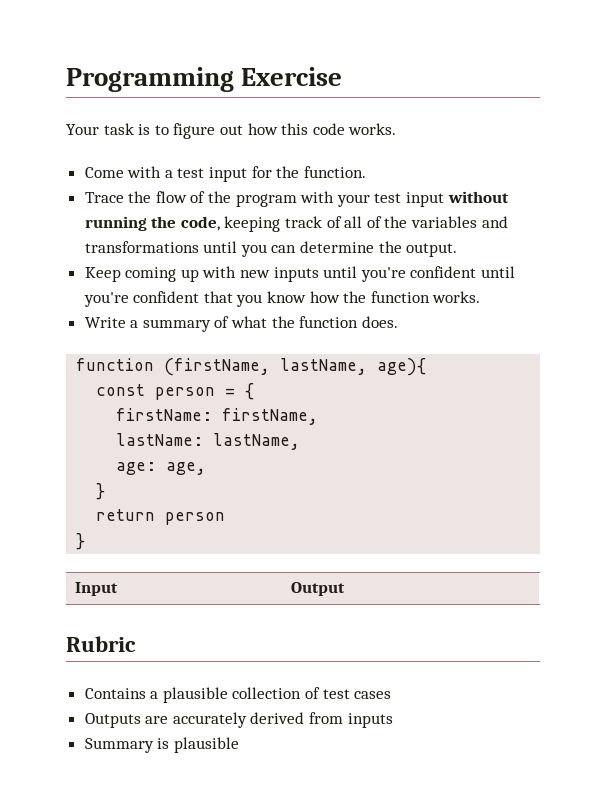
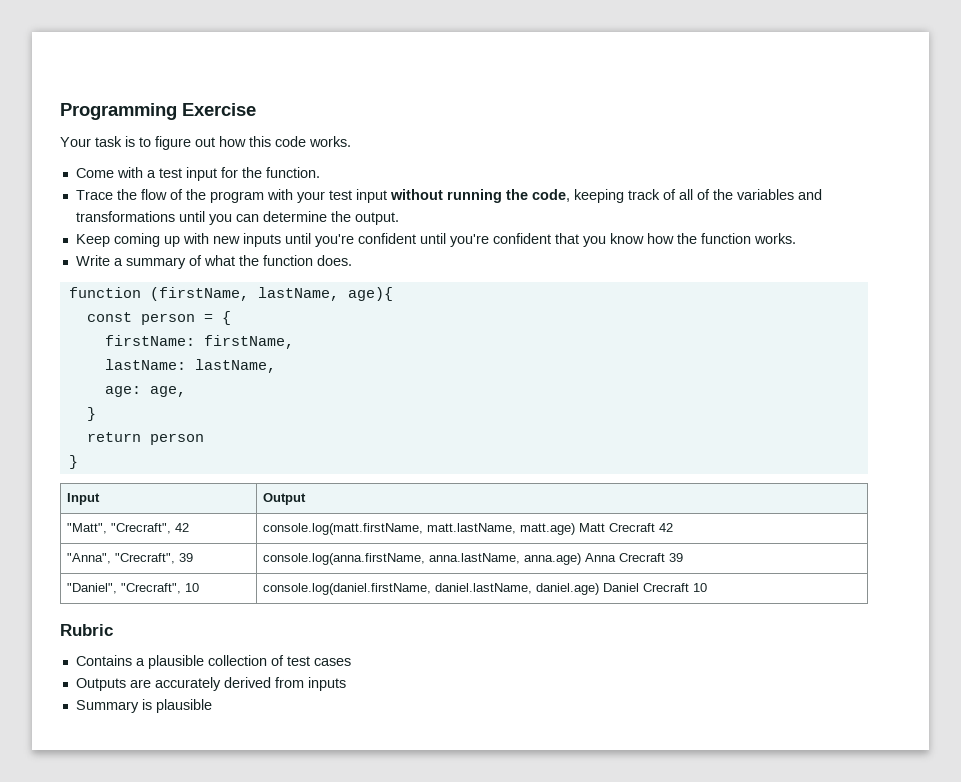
+ "Matt", "Crecraft", 42 | console.log(matt.firstName, matt.lastName, matt.age) Matt Crecraft 42
+ "Anna", "Crecraft", 39 | console.log(anna.firstName, anna.lastName, anna.age) Anna Crecraft 39
+ "Daniel", "Crecraft", 10 | console.log(daniel.firstName, daniel.lastName, daniel.age) Daniel Crecraft 10

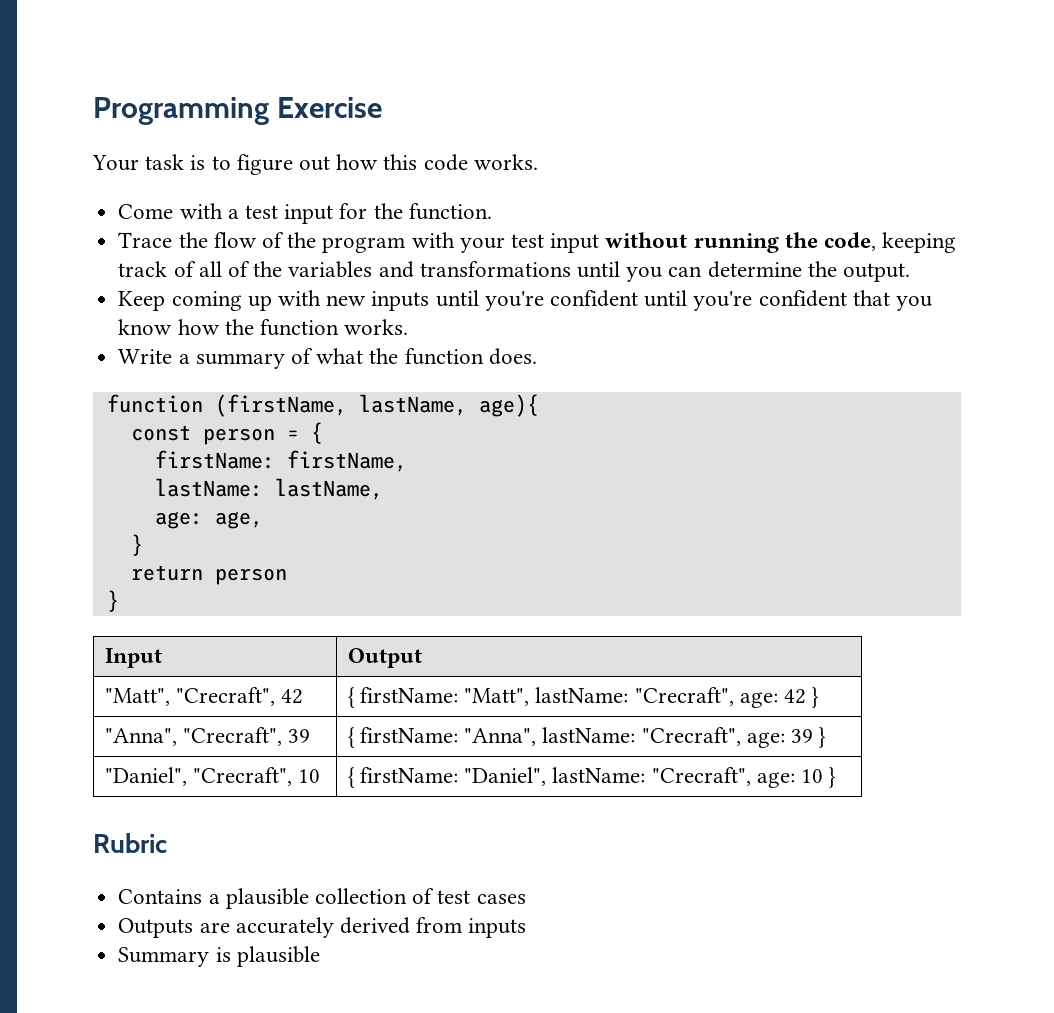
- "Matt", "Crecraft", 42 | console.log(matt.firstName, matt.lastName, matt.age) Matt Crecraft 42
+ "Matt", "Crecraft", 42 | { firstName: "Matt", lastName: "Crecraft", age: 42 }
- "Anna", "Crecraft", 39 | console.log(anna.firstName, anna.lastName, anna.age) Anna Crecraft 39
+ "Anna", "Crecraft", 39 | { firstName: "Anna", lastName: "Crecraft", age: 39 }
- "Daniel", "Crecraft", 10 | console.log(daniel.firstName, daniel.lastName, daniel.age) Daniel Crecraft 10
+ "Daniel", "Crecraft", 10 | { firstName: "Daniel", lastName: "Crecraft", age: 10 }

